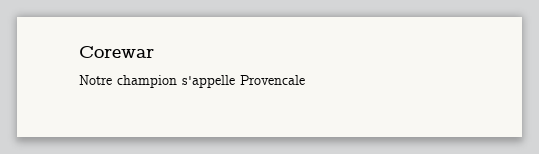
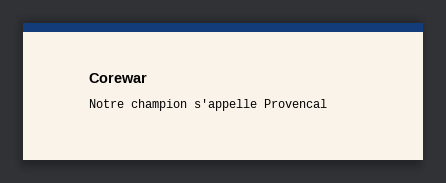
- Notre champion s'appelle Provencale
+ Notre champion s'appelle Provencal

